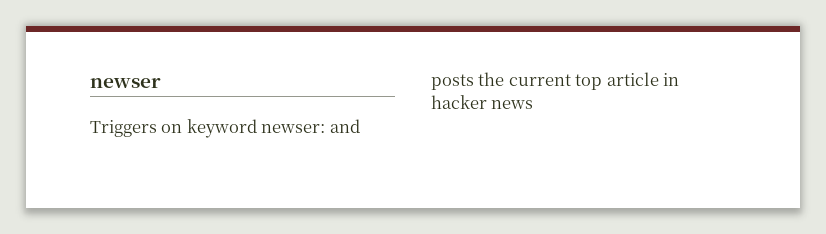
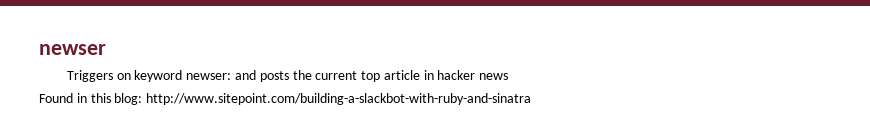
+ Found in this blog: http://www.sitepoint.com/building-a-slackbot-with-ruby-and-sinatra

